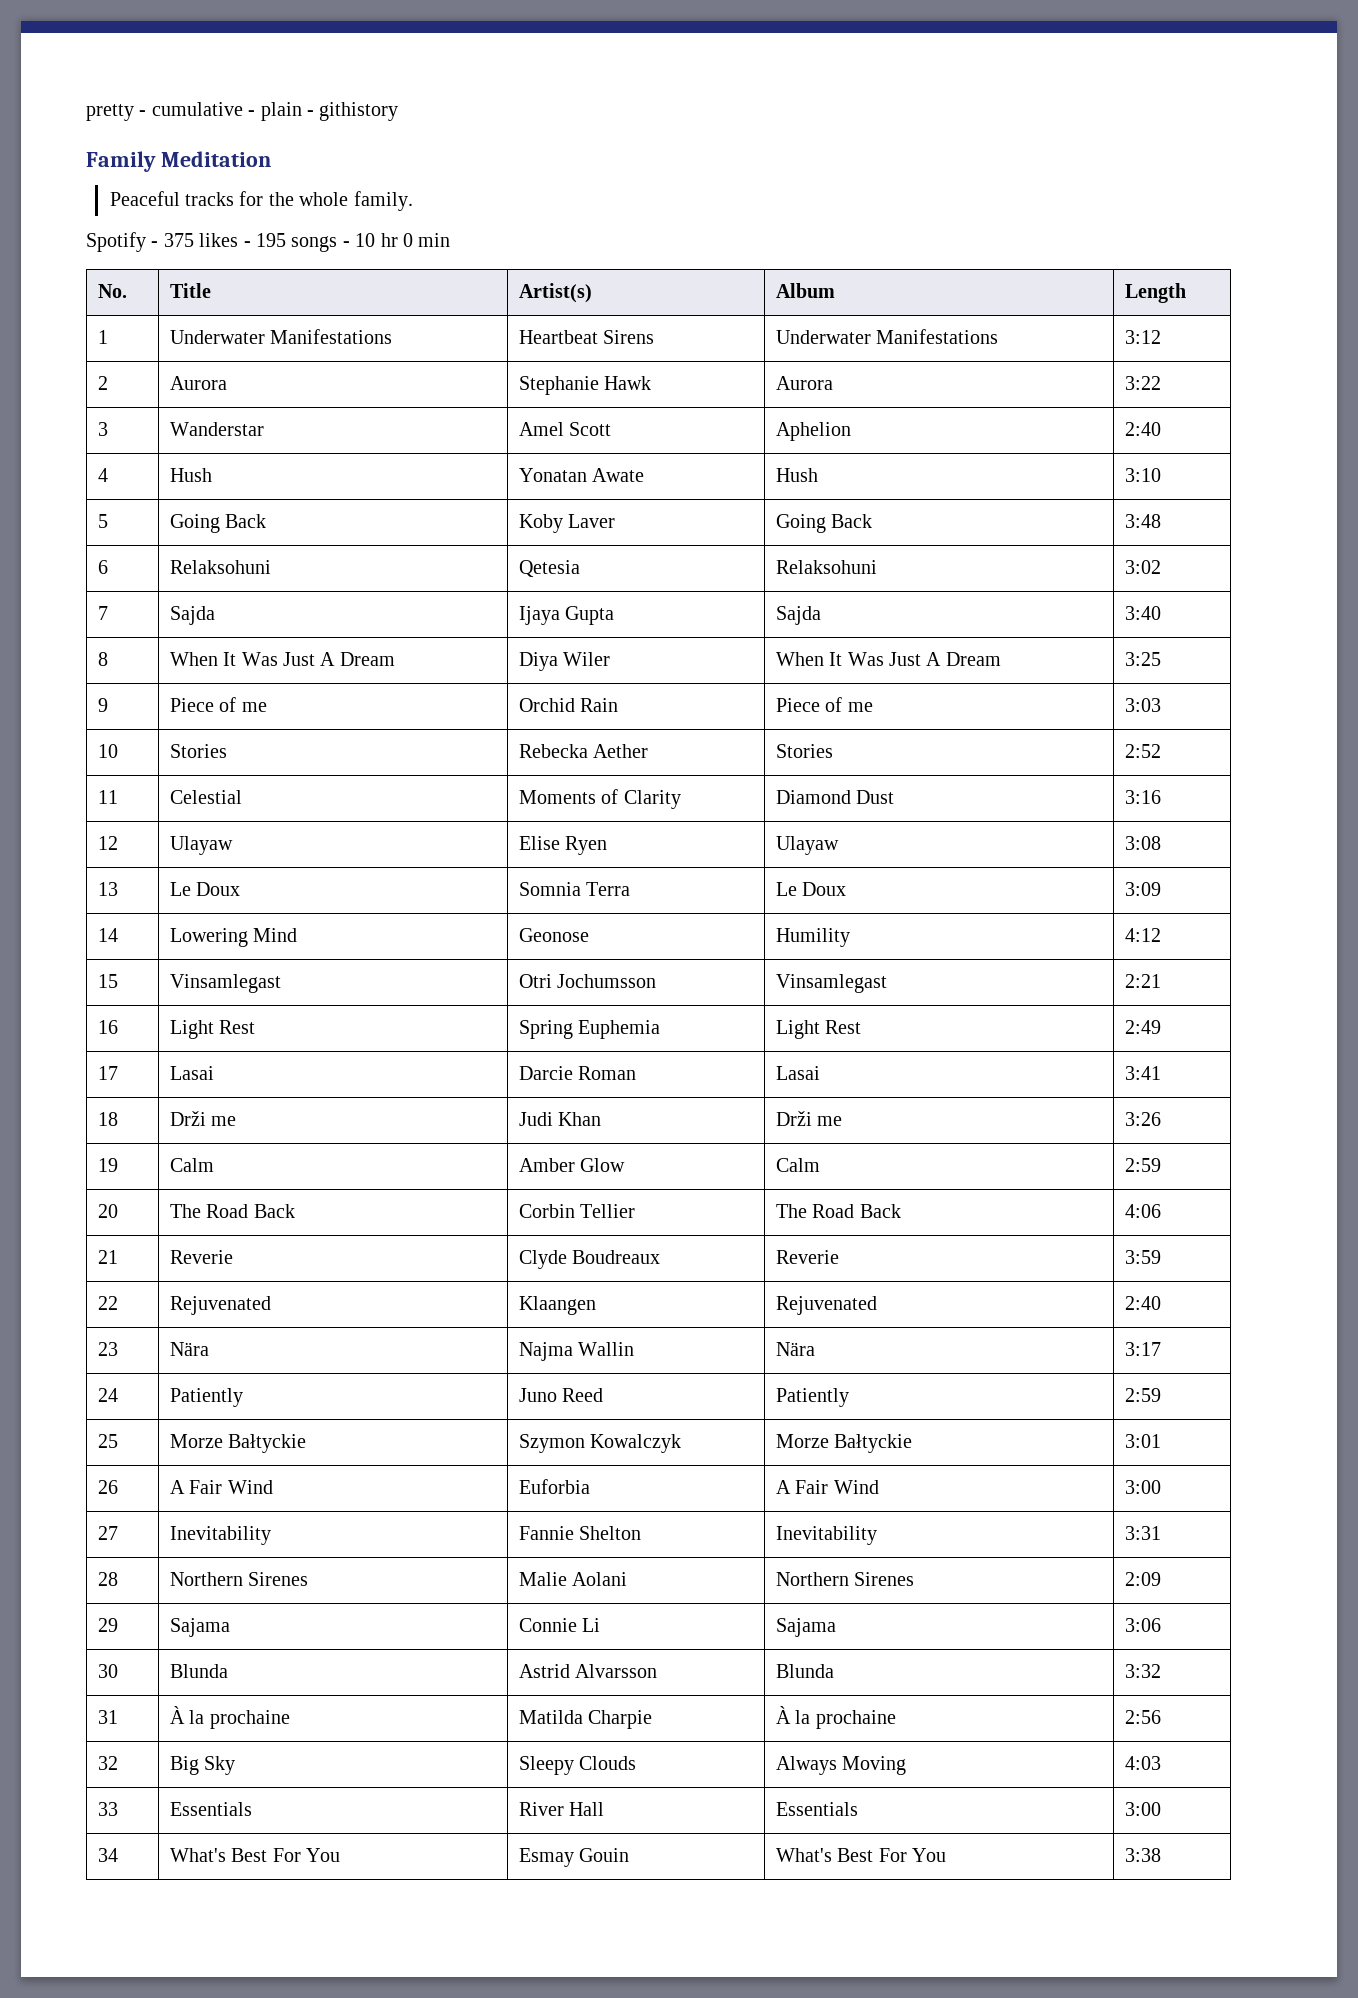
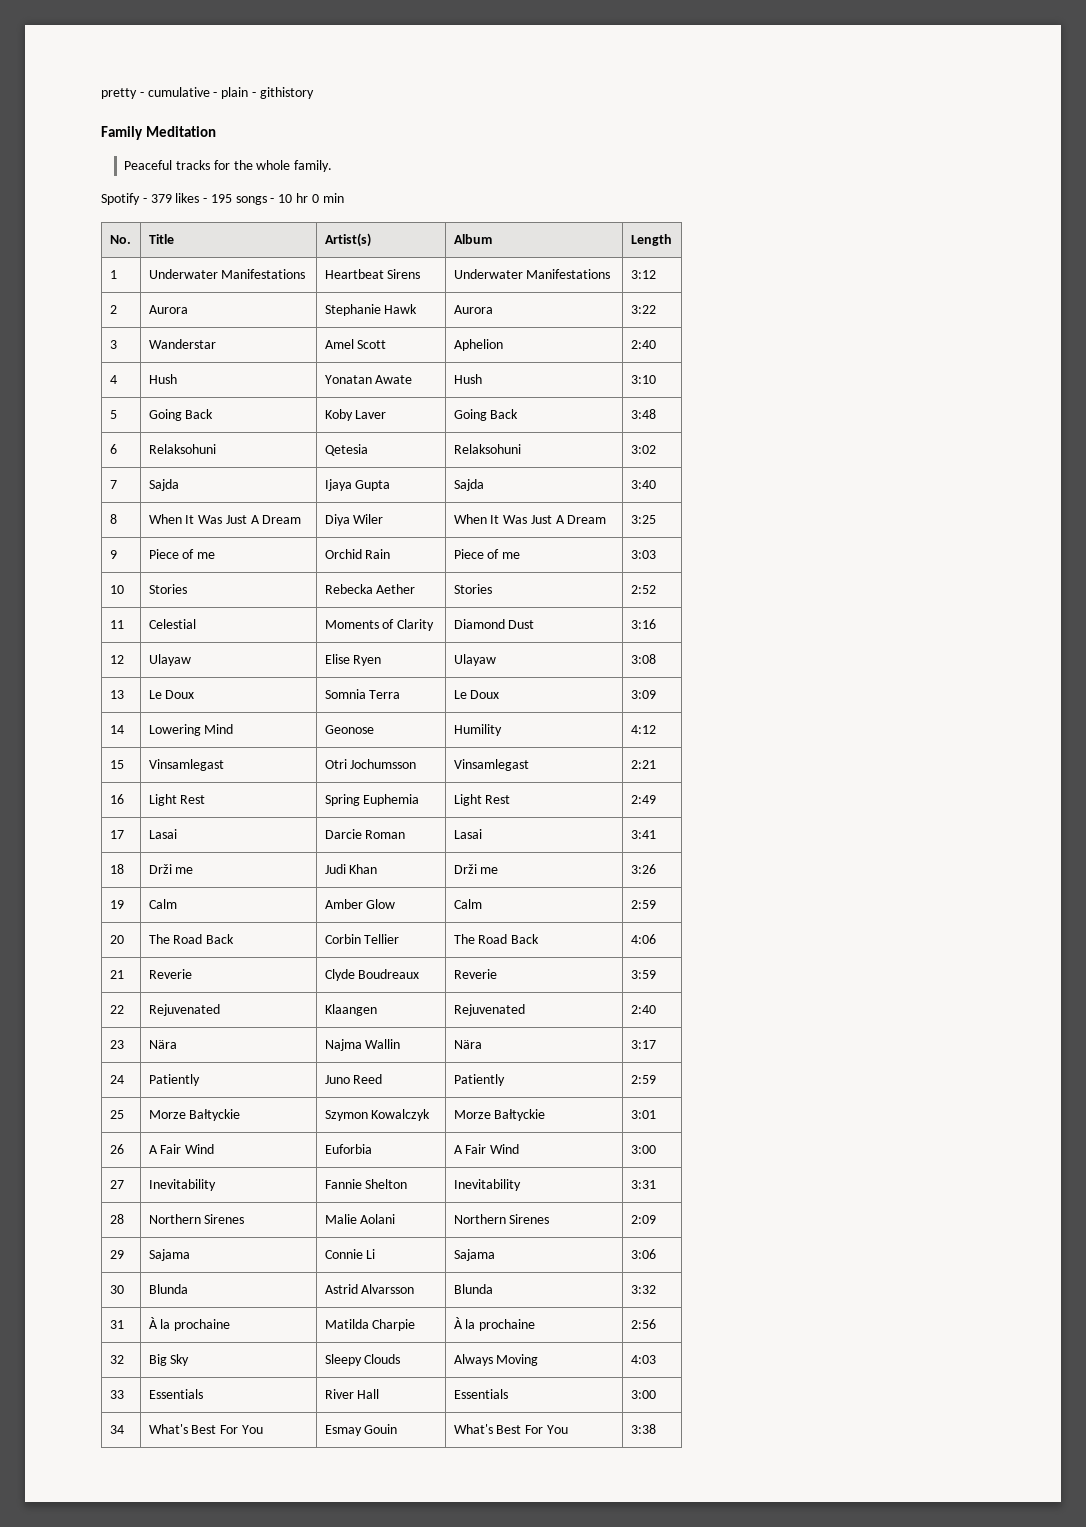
- Spotify - 375 likes - 195 songs - 10 hr 0 min
+ Spotify - 379 likes - 195 songs - 10 hr 0 min

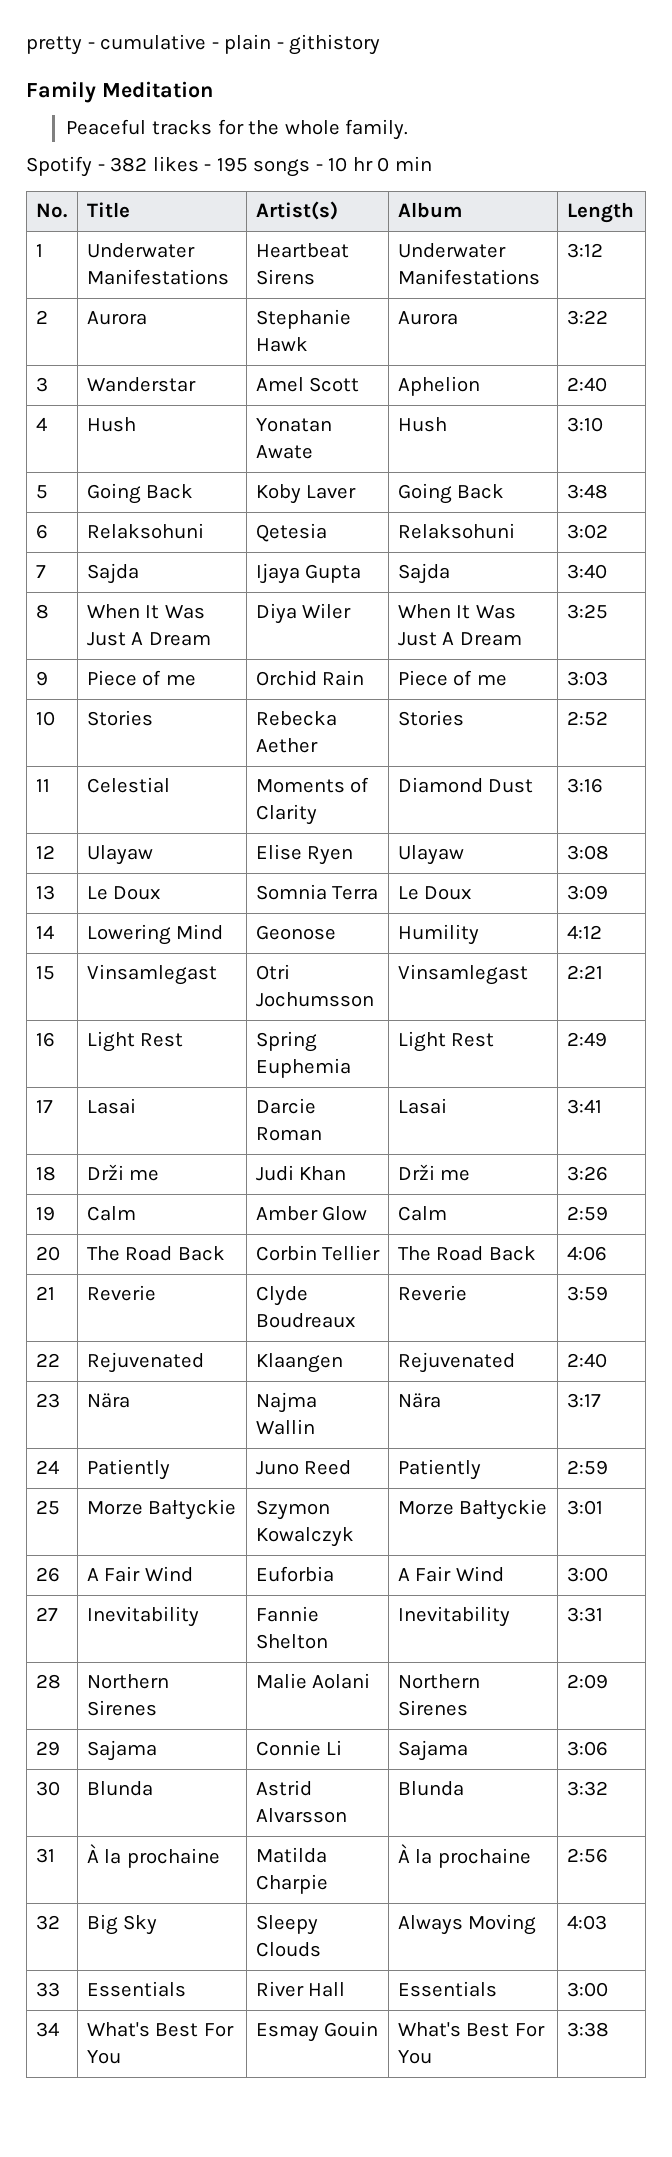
- Spotify - 379 likes - 195 songs - 10 hr 0 min
+ Spotify - 382 likes - 195 songs - 10 hr 0 min

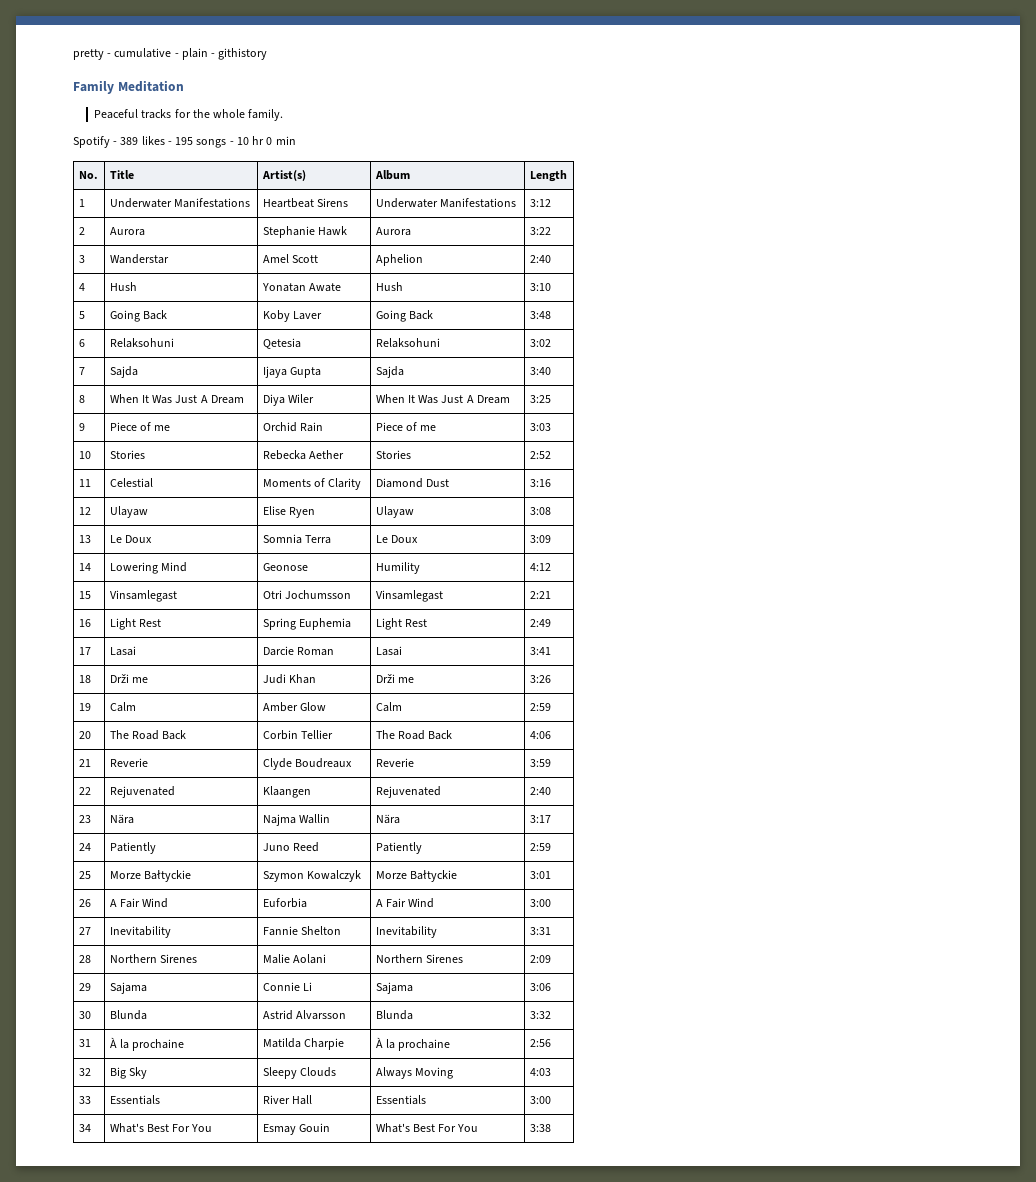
- Spotify - 382 likes - 195 songs - 10 hr 0 min
+ Spotify - 389 likes - 195 songs - 10 hr 0 min

